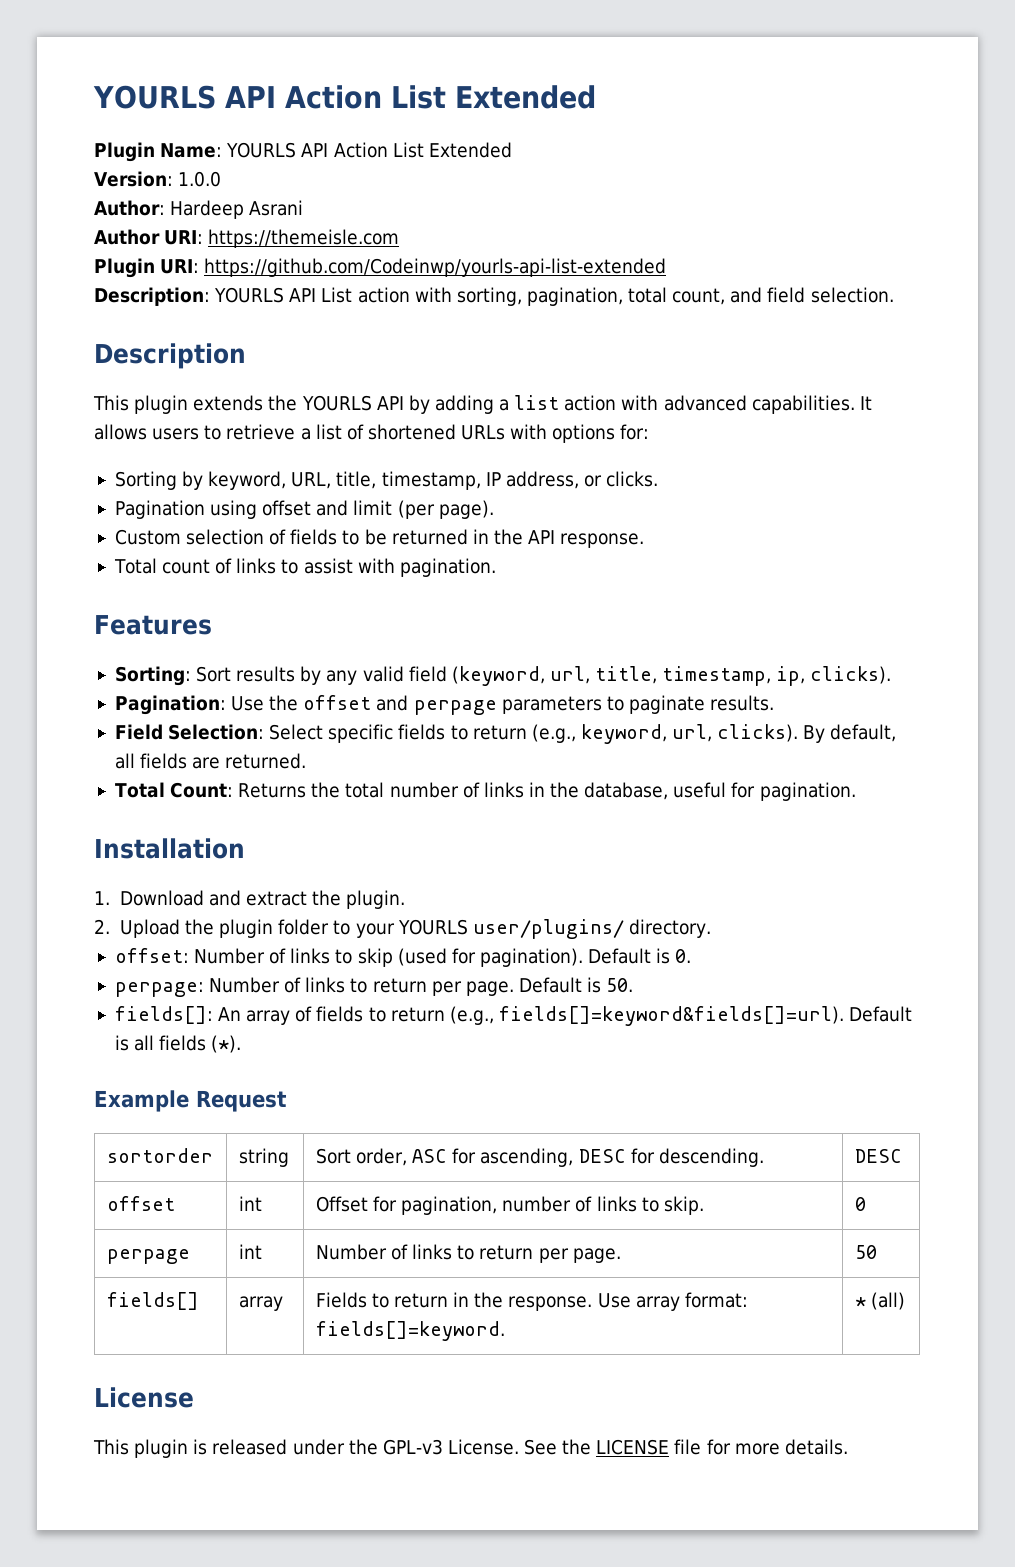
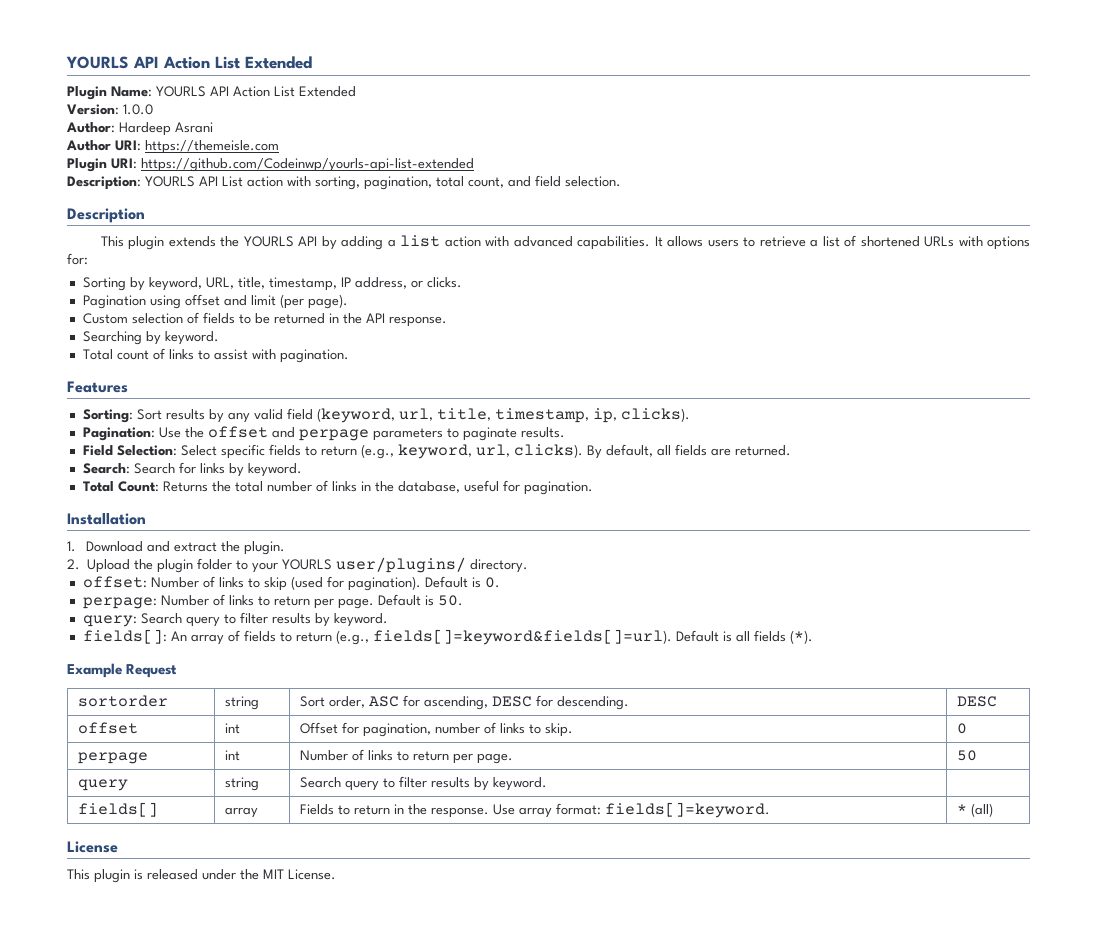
+ Searching by keyword.
+ Search: Search for links by keyword.
+ query: Search query to filter results by keyword.
+ query | string | Search query to filter results by keyword. |
- This plugin is released under the GPL-v3 License. See the LICENSE file for more details.
+ This plugin is released under the MIT License.

